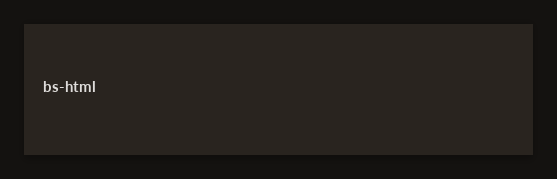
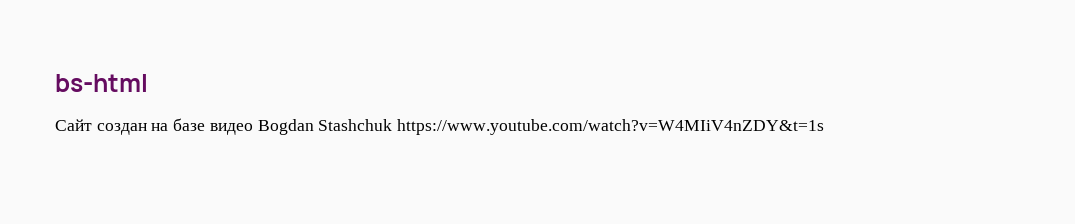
+ Сайт создан на базе видео Bogdan Stashchuk https://www.youtube.com/watch?v=W4MIiV4nZDY&t=1s

